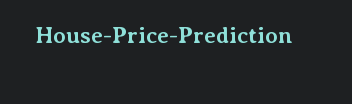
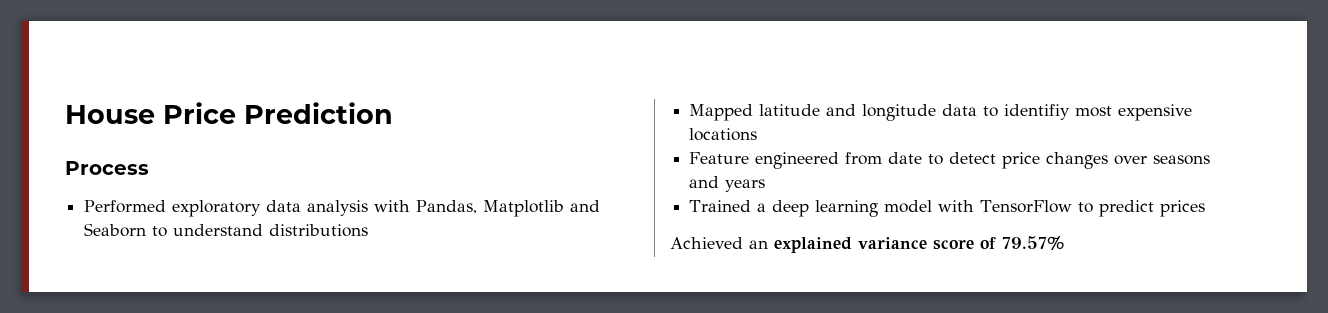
- House-Price-Prediction
+ House Price Prediction
+ Process
+ Performed exploratory data analysis with Pandas, Matplotlib and Seaborn to understand distributions
+ Mapped latitude and longitude data to identifiy most expensive locations
+ Feature engineered from date to detect price changes over seasons and years
+ Trained a deep learning model with TensorFlow to predict prices
+ Achieved an explained variance score of 79.57%

